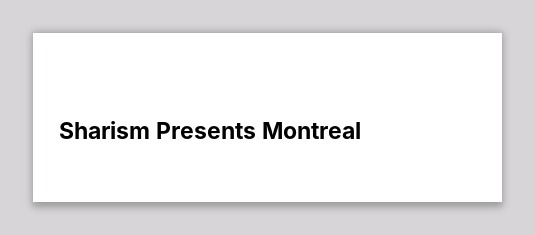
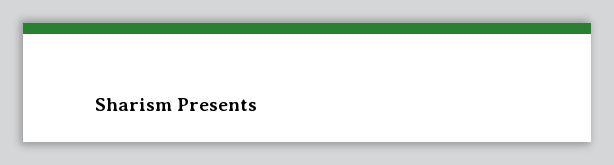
- Sharism Presents Montreal
+ Sharism Presents

